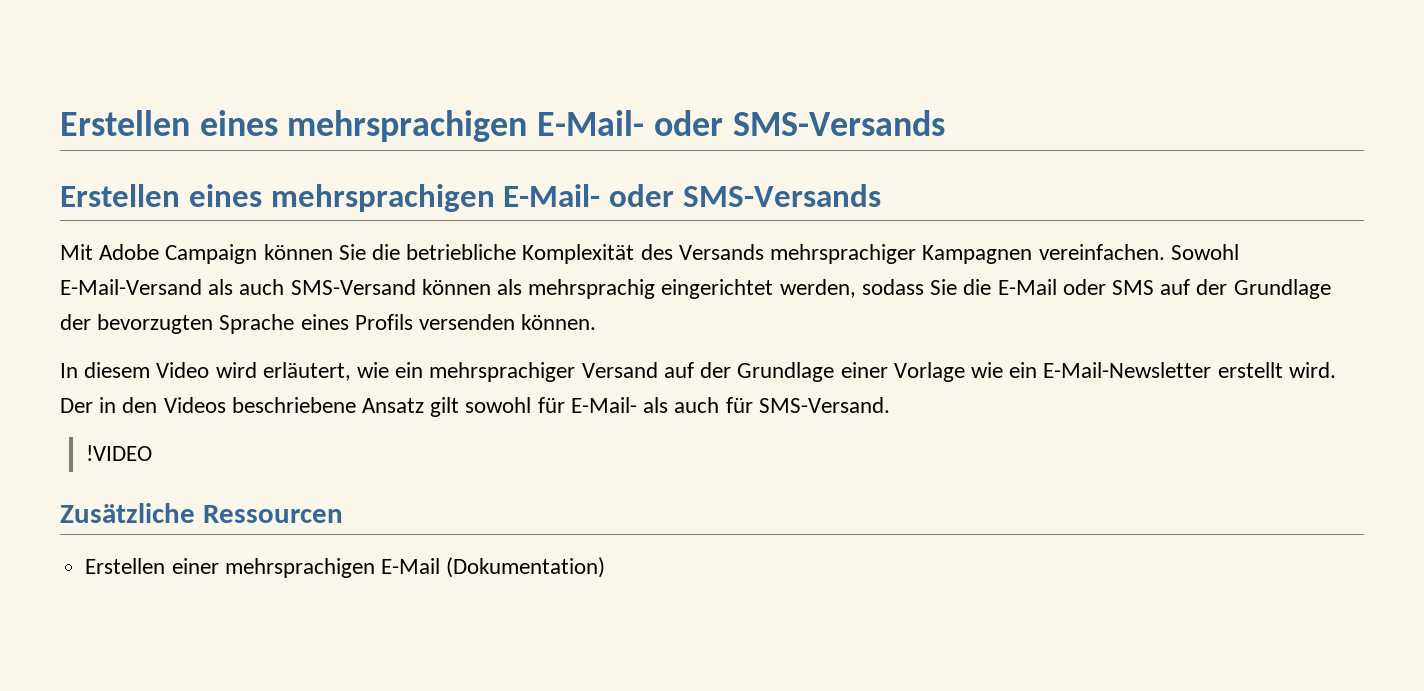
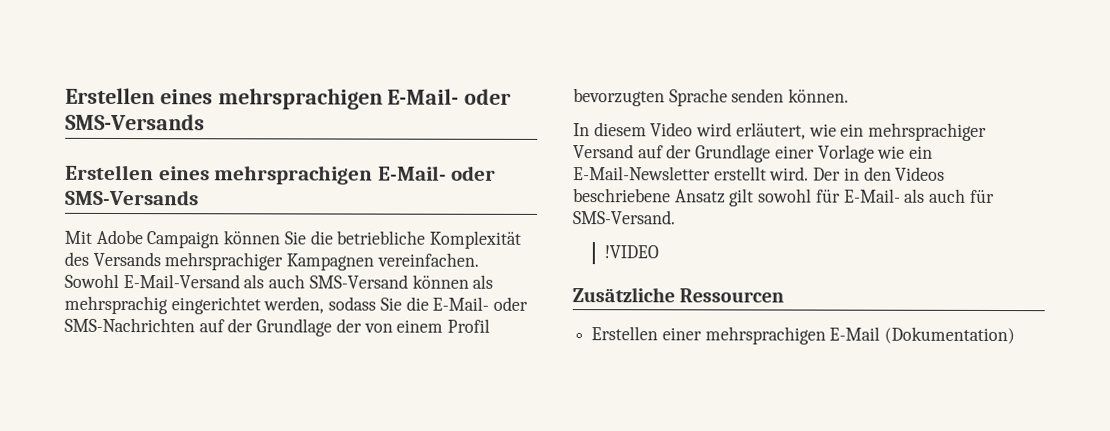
- Sowohl E-Mail-Versand als auch SMS-Versand können als mehrsprachig eingerichtet werden, sodass Sie die E-Mail oder SMS auf der Grundlage der bevorzugten Sprache eines Profils versenden können.
+ Sowohl E-Mail-Versand als auch SMS-Versand können als mehrsprachig eingerichtet werden, sodass Sie die E-Mail- oder SMS-Nachrichten auf der Grundlage der von einem Profil bevorzugten Sprache senden können.

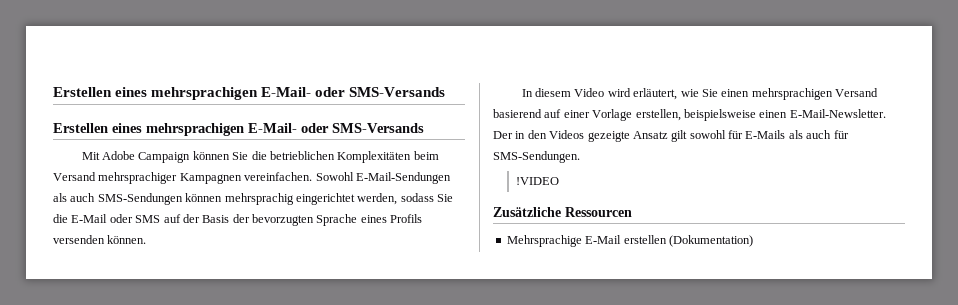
- Mit Adobe Campaign können Sie die betriebliche Komplexität des Versands mehrsprachiger Kampagnen vereinfachen.
+ Mit Adobe Campaign können Sie die betrieblichen Komplexitäten beim Versand mehrsprachiger Kampagnen vereinfachen.
- Sowohl E-Mail-Versand als auch SMS-Versand können als mehrsprachig eingerichtet werden, sodass Sie die E-Mail- oder SMS-Nachrichten auf der Grundlage der von einem Profil bevorzugten Sprache senden können.
+ Sowohl E-Mail-Sendungen als auch SMS-Sendungen können mehrsprachig eingerichtet werden, sodass Sie die E-Mail oder SMS auf der Basis der bevorzugten Sprache eines Profils versenden können.
- In diesem Video wird erläutert, wie ein mehrsprachiger Versand auf der Grundlage einer Vorlage wie ein E-Mail-Newsletter erstellt wird.
+ In diesem Video wird erläutert, wie Sie einen mehrsprachigen Versand basierend auf einer Vorlage erstellen, beispielsweise einen E-Mail-Newsletter.
- Der in den Videos beschriebene Ansatz gilt sowohl für E-Mail- als auch für SMS-Versand.
+ Der in den Videos gezeigte Ansatz gilt sowohl für E-Mails als auch für SMS-Sendungen.
- Erstellen einer mehrsprachigen E-Mail (Dokumentation)
+ Mehrsprachige E-Mail erstellen (Dokumentation)

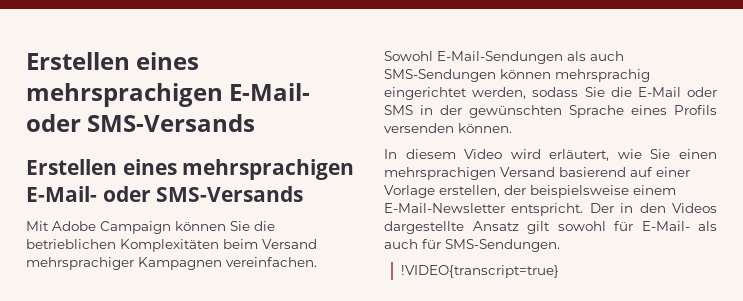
- Sowohl E-Mail-Sendungen als auch SMS-Sendungen können mehrsprachig eingerichtet werden, sodass Sie die E-Mail oder SMS auf der Basis der bevorzugten Sprache eines Profils versenden können.
+ Sowohl E-Mail-Sendungen als auch SMS-Sendungen können mehrsprachig eingerichtet werden, sodass Sie die E-Mail oder SMS in der gewünschten Sprache eines Profils versenden können.
- In diesem Video wird erläutert, wie Sie einen mehrsprachigen Versand basierend auf einer Vorlage erstellen, beispielsweise einen E-Mail-Newsletter.
+ In diesem Video wird erläutert, wie Sie einen mehrsprachigen Versand basierend auf einer Vorlage erstellen, der beispielsweise einem E-Mail-Newsletter entspricht.
- Der in den Videos gezeigte Ansatz gilt sowohl für E-Mails als auch für SMS-Sendungen.
+ Der in den Videos dargestellte Ansatz gilt sowohl für E-Mail- als auch für SMS-Sendungen.
- !VIDEO
- Zusätzliche Ressourcen
- Mehrsprachige E-Mail erstellen (Dokumentation)
+ !VIDEO{transcript=true}

